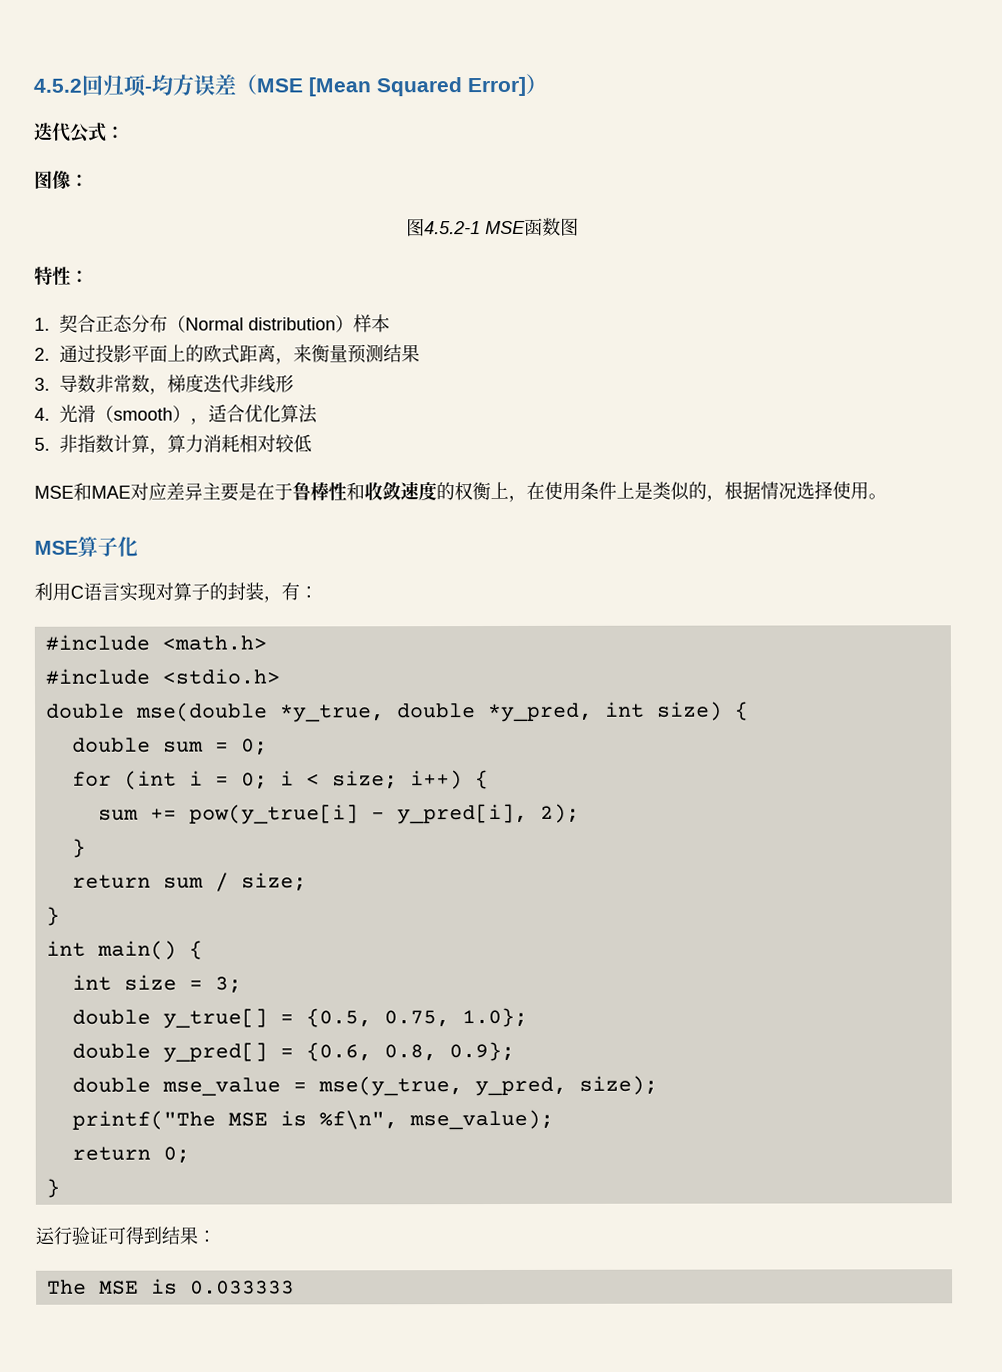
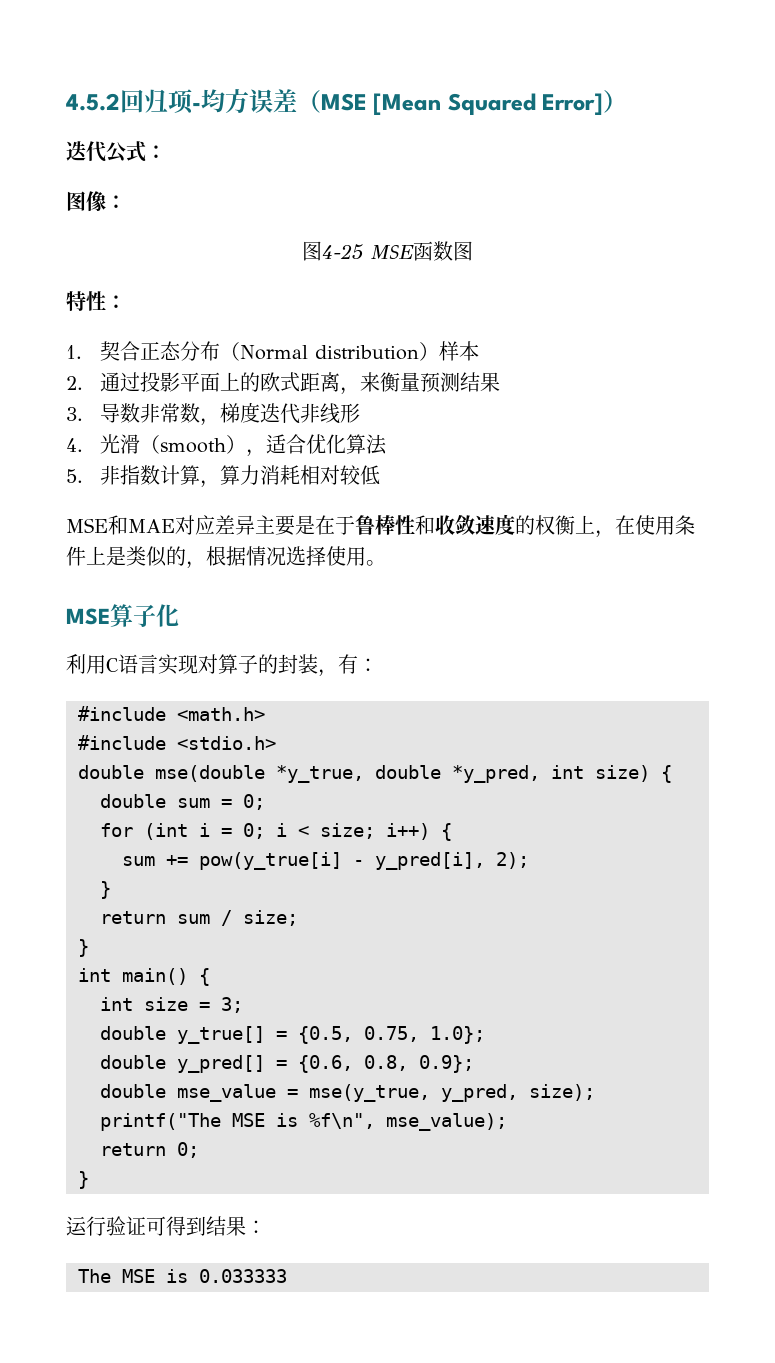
- 图4.5.2-1 MSE函数图
+ 图4-25 MSE函数图

